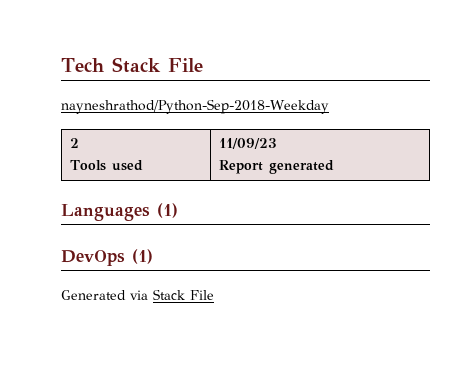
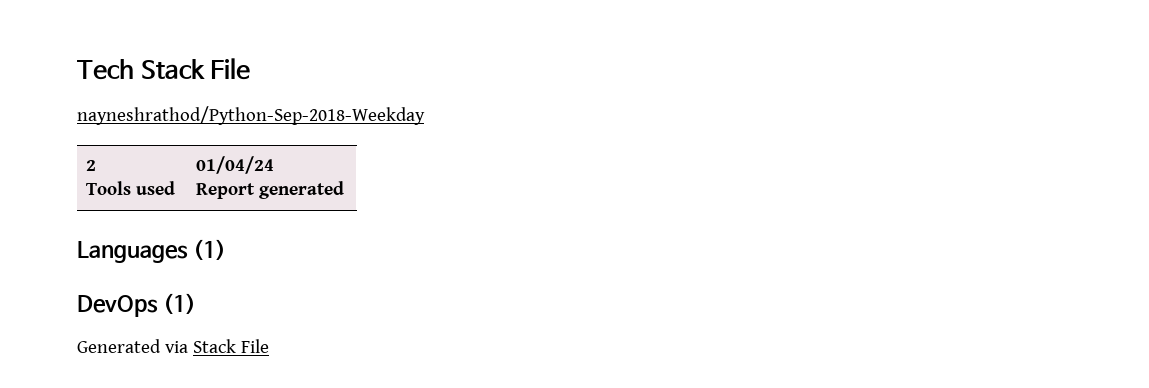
  2
- Tools used | 11/09/23
+ Tools used | 01/04/24

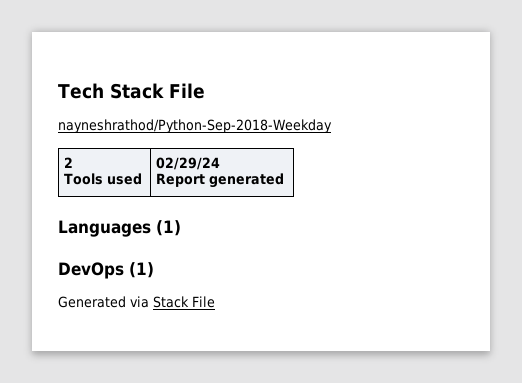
  2
- Tools used | 01/04/24
+ Tools used | 02/29/24

